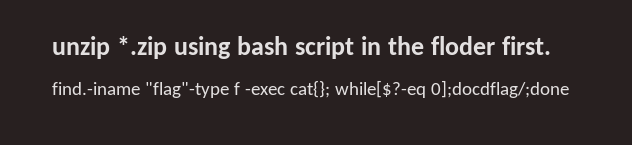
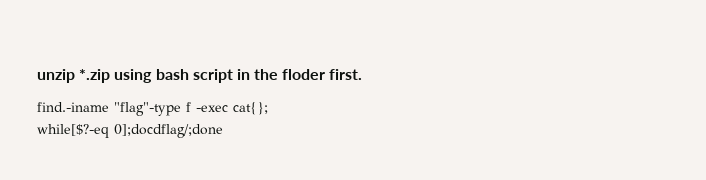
- find.-iname "flag"-type f -exec cat{}; while[$?-eq 0];docdflag/;done
+ find.-iname "flag"-type f -exec cat{};
+ while[$?-eq 0];docdflag/;done

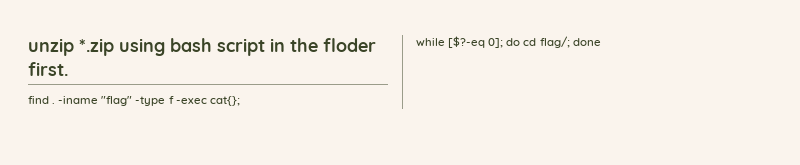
- find.-iname "flag"-type f -exec cat{};
- while[$?-eq 0];docdflag/;done
+ find . -iname "flag" -type f -exec cat{};
+ while [$?-eq 0]; do cd flag/; done

